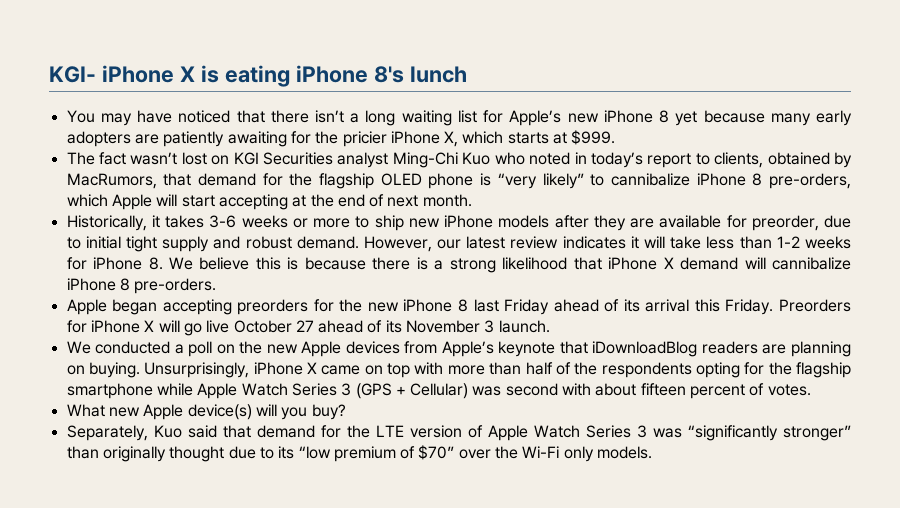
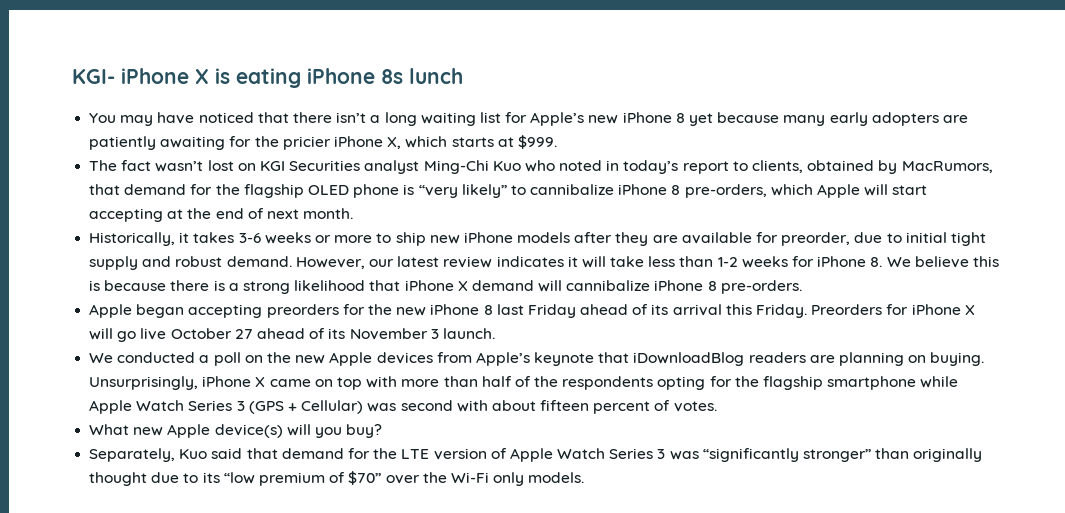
- KGI- iPhone X is eating iPhone 8's lunch
+ KGI- iPhone X is eating iPhone 8s lunch

